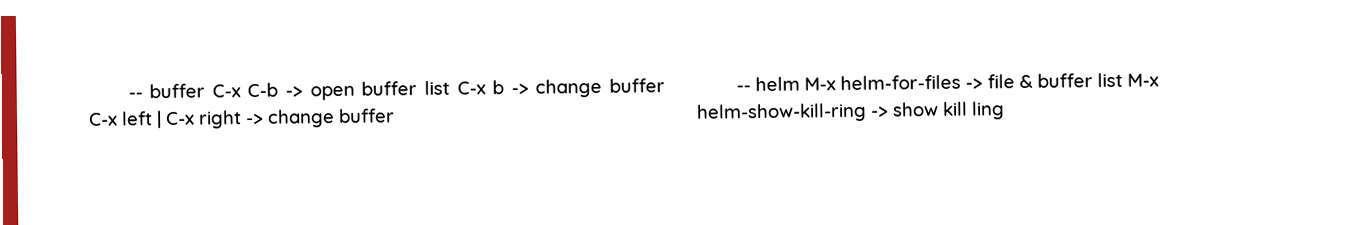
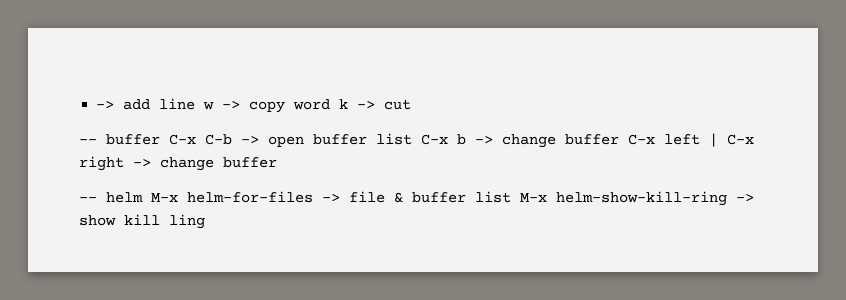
+ -> add line w -> copy word k -> cut

